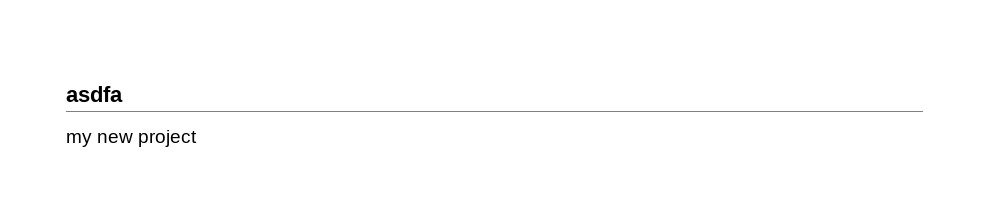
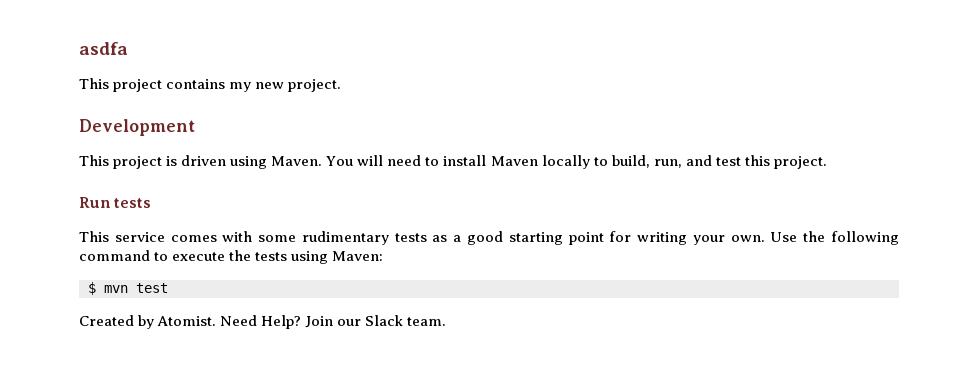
- my new project
+ This project contains my new project.
+ Development
+ This project is driven using Maven. You will need to install Maven locally to build, run, and test this project.
+ Run tests
+ This service comes with some rudimentary tests as a good starting point for writing your own. Use the following command to execute the tests using Maven:
+ $ mvn test
+ Created by Atomist. Need Help? Join our Slack team.

